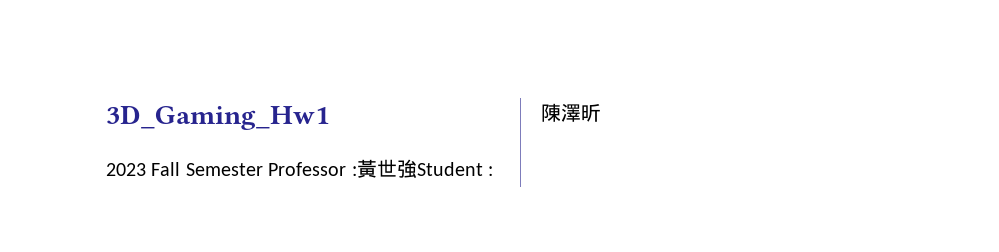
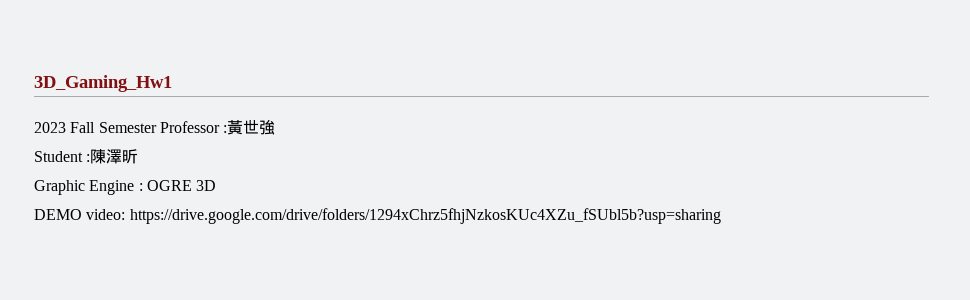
- 2023 Fall Semester Professor :黃世強Student :陳澤昕
+ 2023 Fall Semester Professor :黃世強
+ Student :陳澤昕
+ Graphic Engine : OGRE 3D
+ DEMO video: https://drive.google.com/drive/folders/1294xChrz5fhjNzkosKUc4XZu_fSUbl5b?usp=sharing

